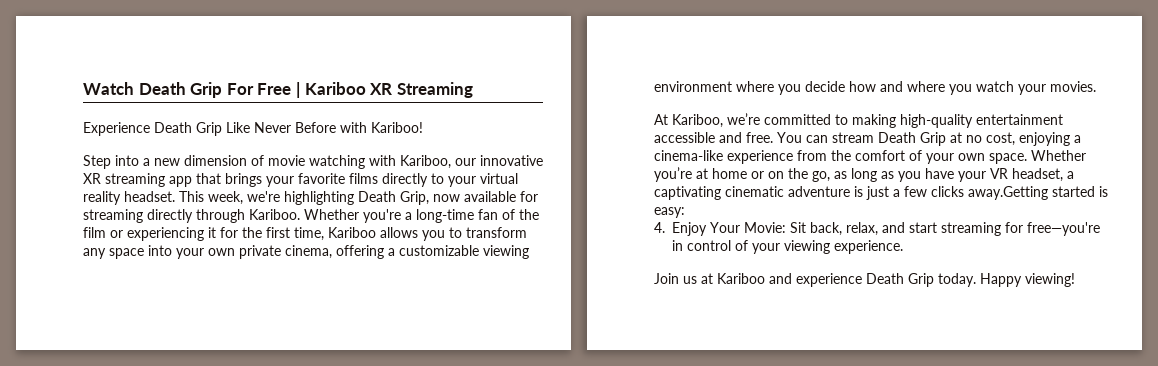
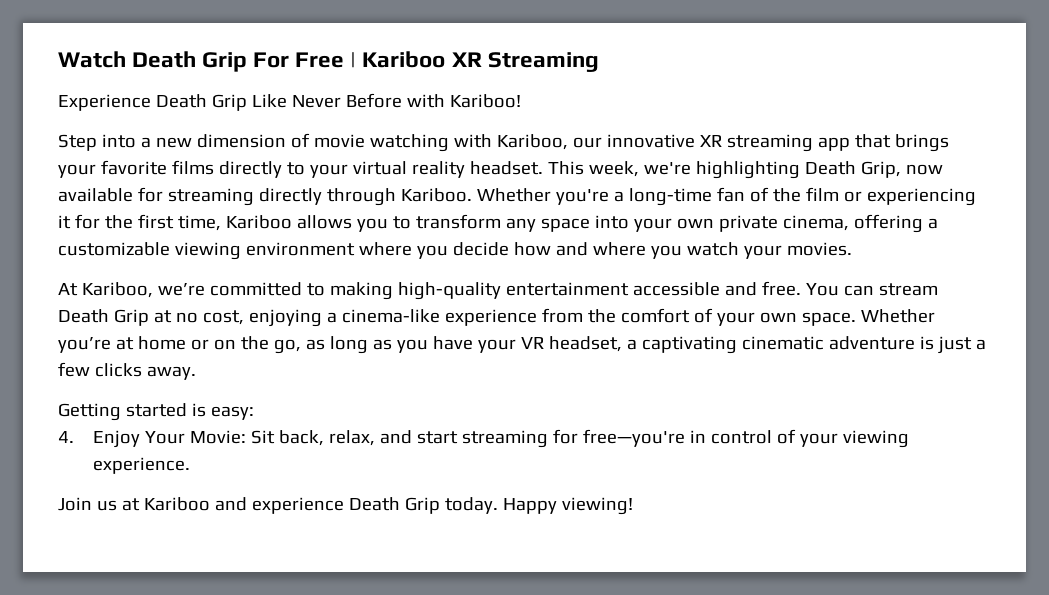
- Whether you’re at home or on the go, as long as you have your VR headset, a captivating cinematic adventure is just a few clicks away.Getting started is easy:
+ Whether you’re at home or on the go, as long as you have your VR headset, a captivating cinematic adventure is just a few clicks away.
+ Getting started is easy:

